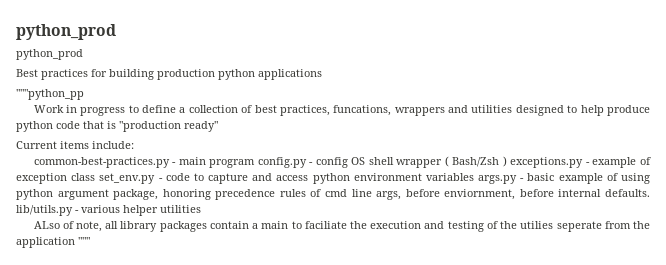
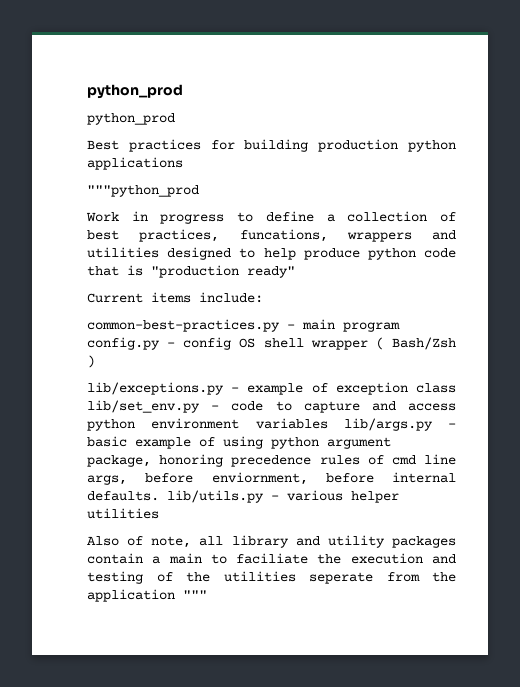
- """python_pp
+ """python_prod
- common-best-practices.py - main program config.py - config OS shell wrapper ( Bash/Zsh ) exceptions.py - example of exception class set_env.py - code to capture and access python environment variables args.py - basic example of using python argument package, honoring precedence rules of cmd line args, before enviornment, before internal defaults. lib/utils.py - various helper utilities
+ common-best-practices.py - main program config.py - config OS shell wrapper ( Bash/Zsh )
+ lib/exceptions.py - example of exception class lib/set_env.py - code to capture and access python environment variables lib/args.py - basic example of using python argument package, honoring precedence rules of cmd line args, before enviornment, before internal defaults. lib/utils.py - various helper utilities
- ALso of note, all library packages contain a main to faciliate the execution and testing of the utilies seperate from the application """
+ Also of note, all library and utility packages contain a main to faciliate the execution and testing of the utilities seperate from the application """

